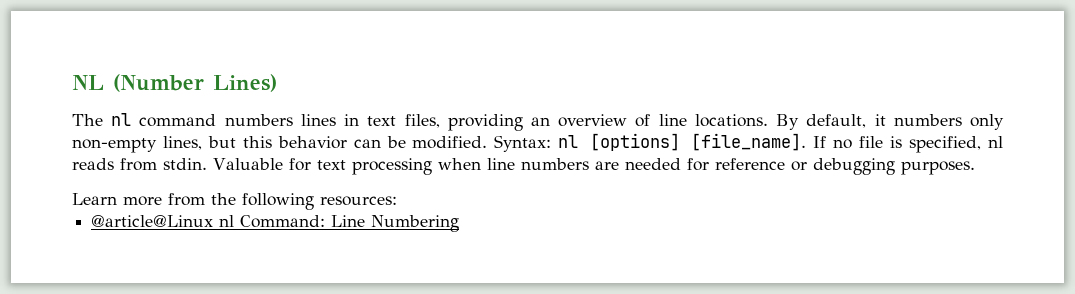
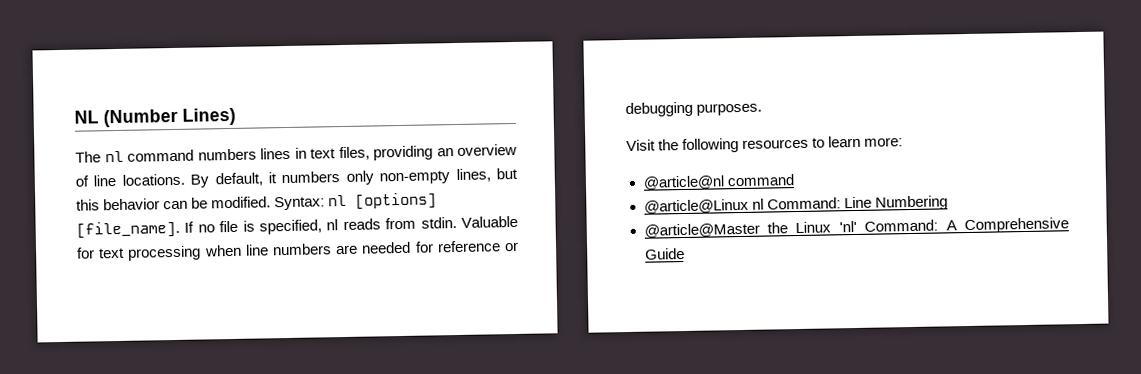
- Learn more from the following resources:
+ Visit the following resources to learn more:
+ @article@nl command
+ @article@Master the Linux 'nl' Command: A Comprehensive Guide

